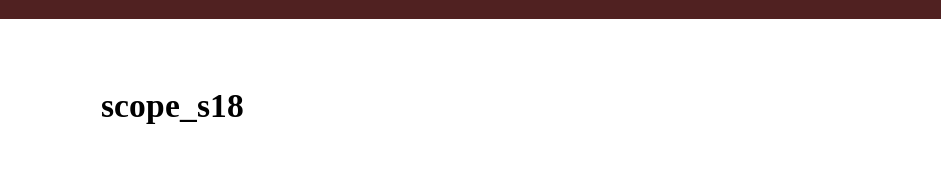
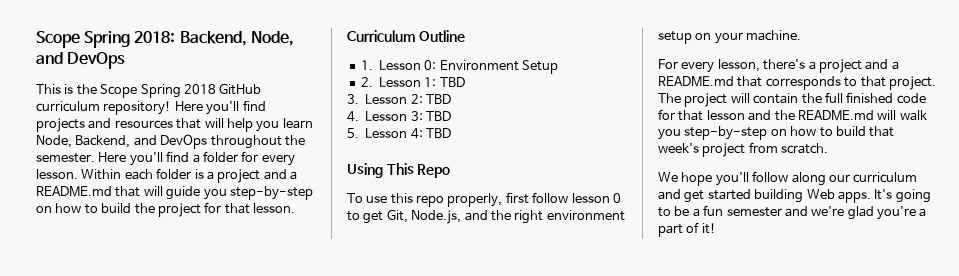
- scope_s18
+ Scope Spring 2018: Backend, Node, and DevOps
+ This is the Scope Spring 2018 GitHub curriculum repository! Here you'll find projects and resources that will help you learn Node, Backend, and DevOps throughout the semester. Here you'll find a folder for every lesson. Within each folder is a project and a README.md that will guide you step-by-step on how to build the project for that lesson.
+ Curriculum Outline
+ 1. Lesson 0: Environment Setup
+ 2. Lesson 1: TBD
+ 3. Lesson 2: TBD
+ 4. Lesson 3: TBD
+ 5. Lesson 4: TBD
+ Using This Repo
+ To use this repo properly, first follow lesson 0 to get Git, Node.js, and the right environment setup on your machine.
+ For every lesson, there's a project and a README.md that corresponds to that project. The project will contain the full finished code for that lesson and the README.md will walk you step-by-step on how to build that week's project from scratch.
+ We hope you'll follow along our curriculum and get started building Web apps. It's going to be a fun semester and we're glad you're a part of it!

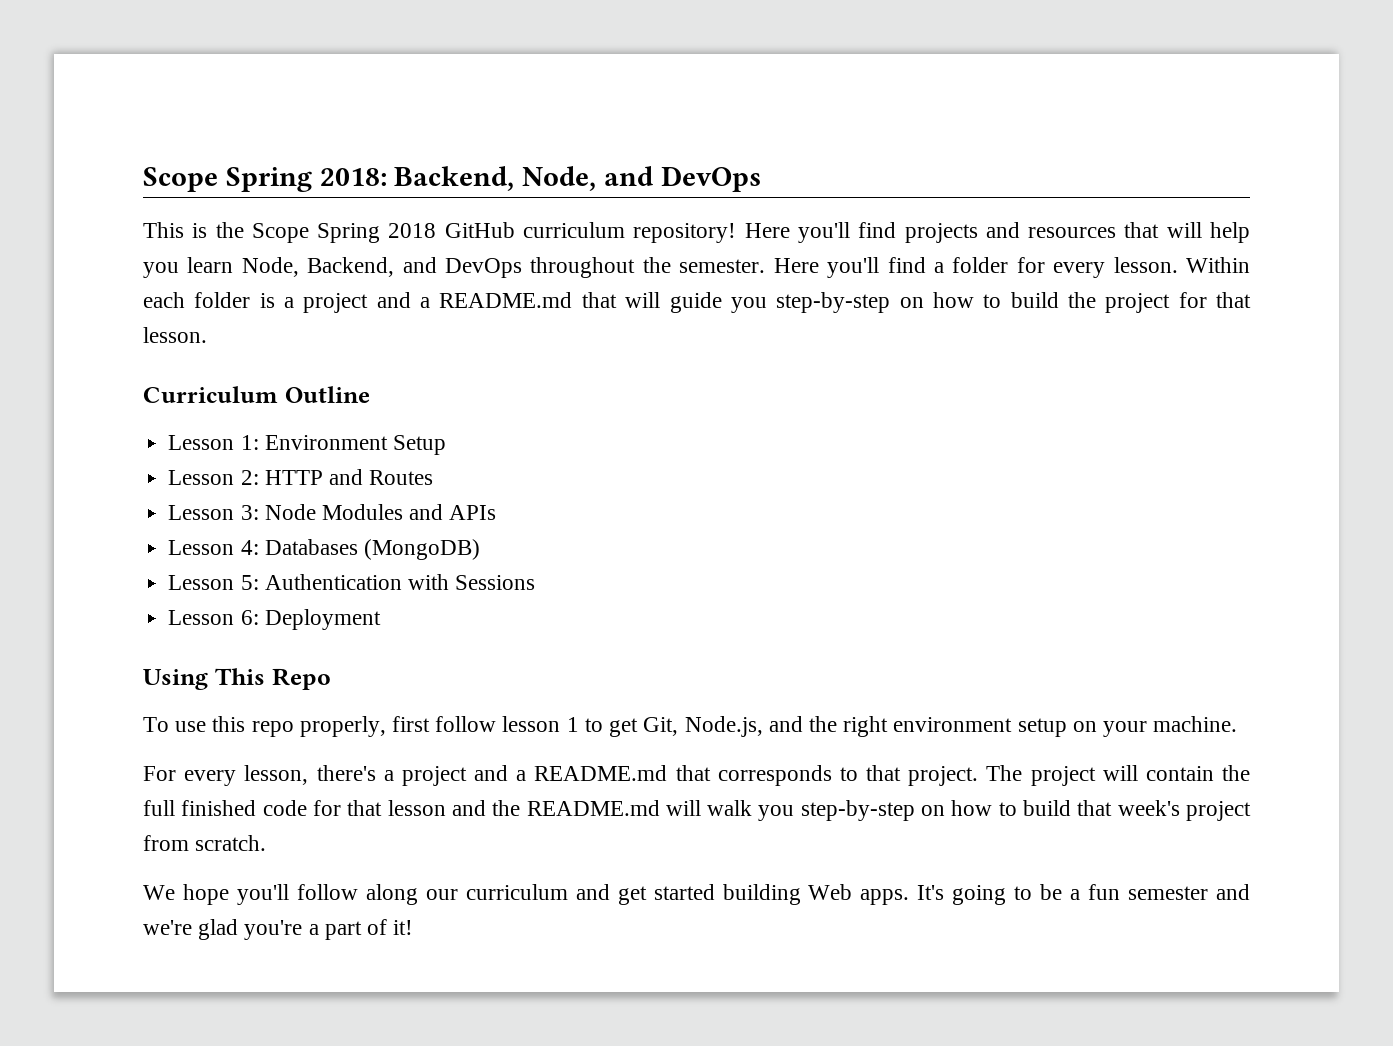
- 1. Lesson 0: Environment Setup
+ Lesson 1: Environment Setup
- 2. Lesson 1: TBD
- 3. Lesson 2: TBD
- 4. Lesson 3: TBD
- 5. Lesson 4: TBD
+ Lesson 2: HTTP and Routes
+ Lesson 3: Node Modules and APIs
+ Lesson 4: Databases (MongoDB)
+ Lesson 5: Authentication with Sessions
+ Lesson 6: Deployment
- To use this repo properly, first follow lesson 0 to get Git, Node.js, and the right environment setup on your machine.
+ To use this repo properly, first follow lesson 1 to get Git, Node.js, and the right environment setup on your machine.

